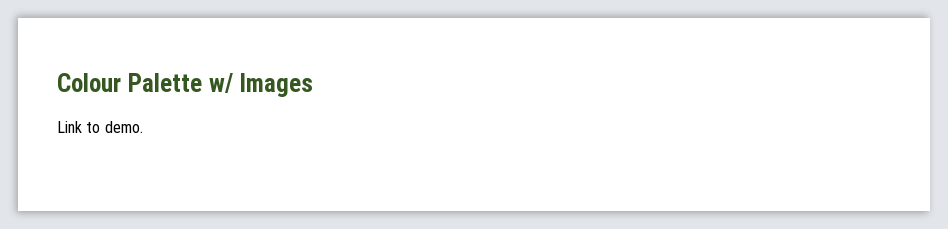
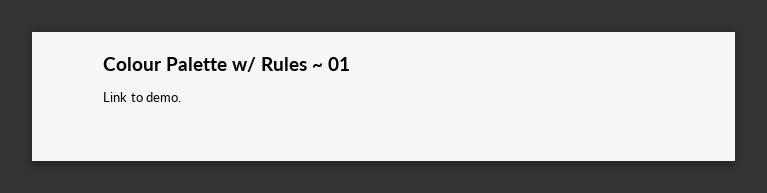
- Colour Palette w/ Images
+ Colour Palette w/ Rules ~ 01

